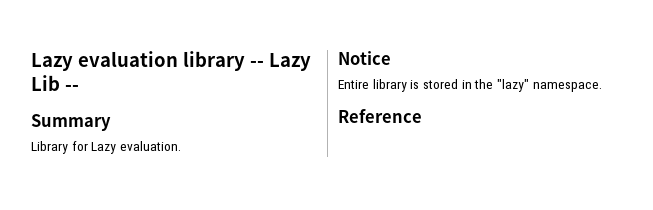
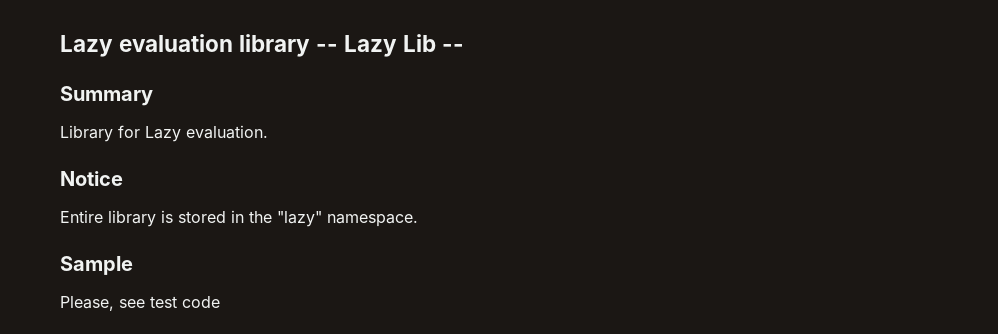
- Reference
+ Sample
+ Please, see test code

